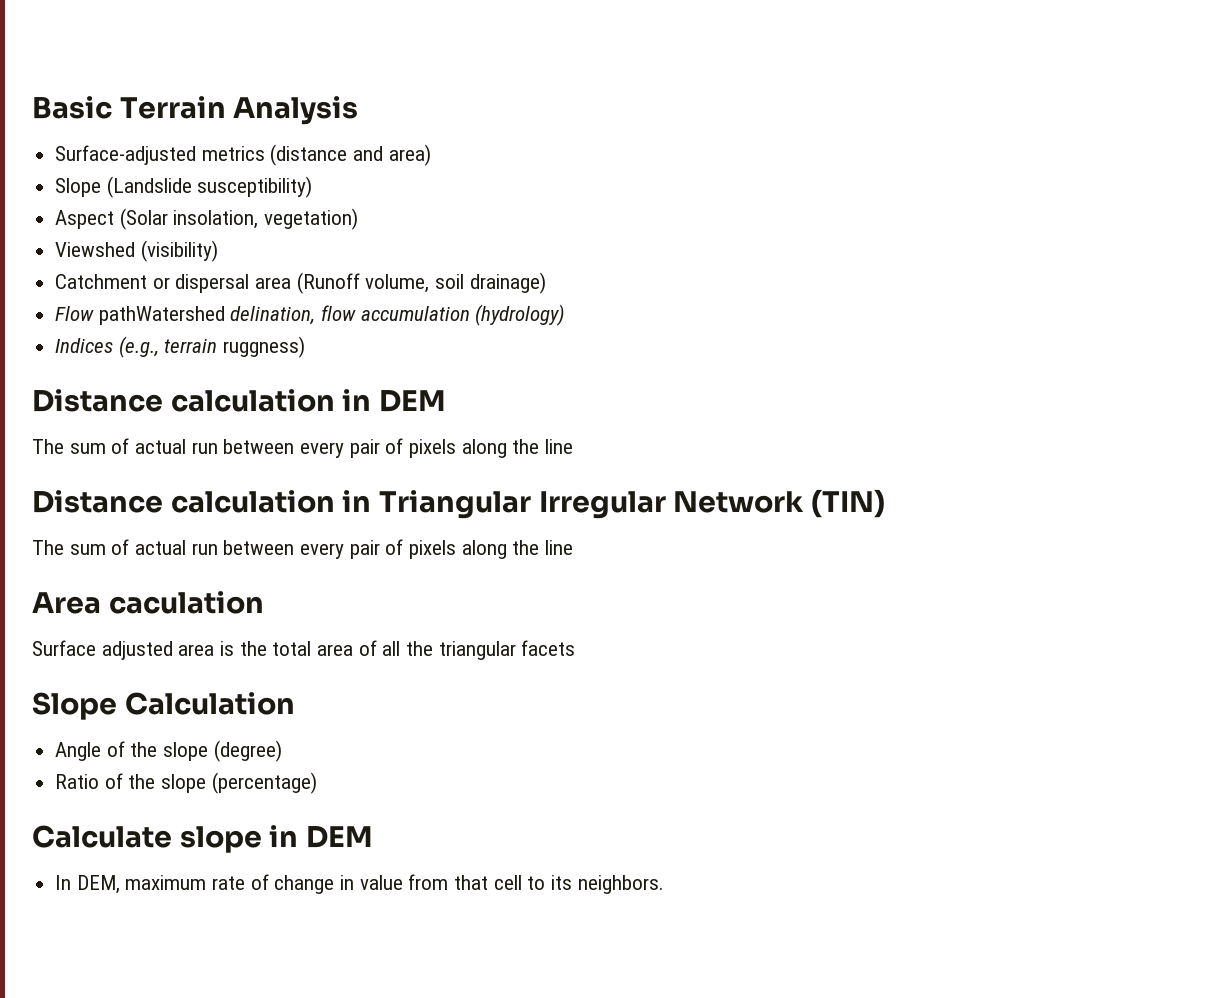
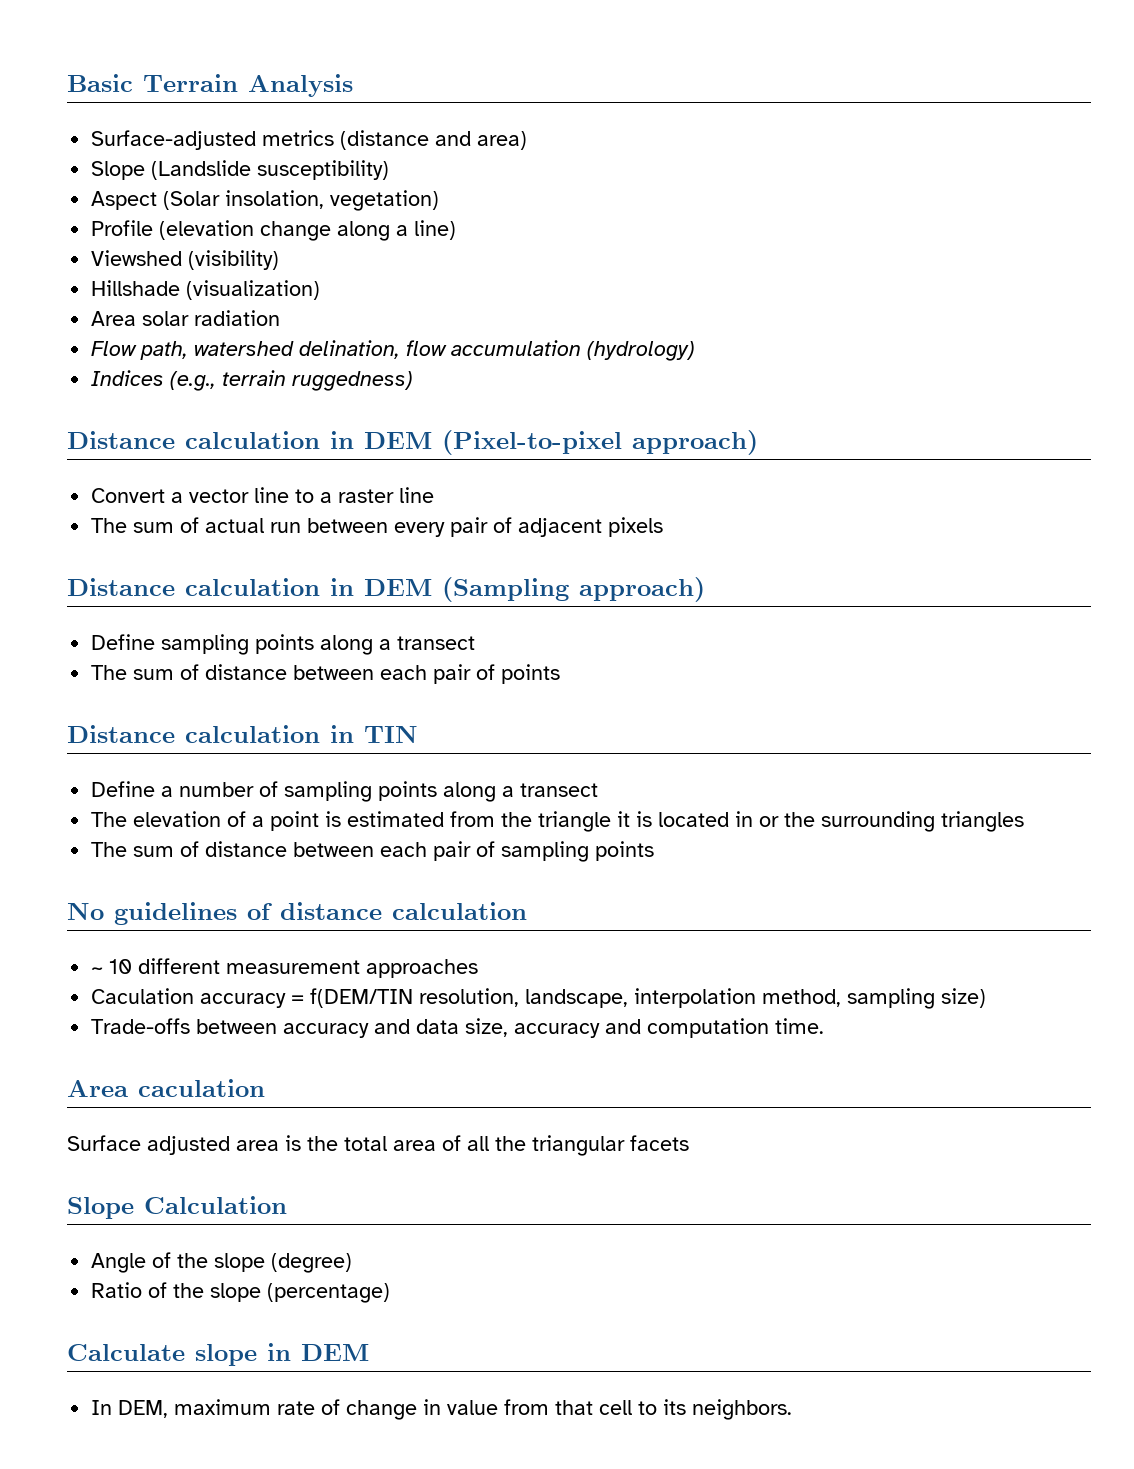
+ Profile (elevation change along a line)
  Viewshed (visibility)
- Catchment or dispersal area (Runoff volume, soil drainage)
+ Hillshade (visualization)
+ Area solar radiation
- Flow pathWatershed delination, flow accumulation (hydrology)
+ Flow path, watershed delination, flow accumulation (hydrology)
- Indices (e.g., terrain ruggness)
- Distance calculation in DEM
- The sum of actual run between every pair of pixels along the line
- Distance calculation in Triangular Irregular Network (TIN)
- The sum of actual run between every pair of pixels along the line
+ Indices (e.g., terrain ruggedness)
+ Distance calculation in DEM (Pixel-to-pixel approach)
+ Convert a vector line to a raster line
+ The sum of actual run between every pair of adjacent pixels
+ Distance calculation in DEM (Sampling approach)
+ Define sampling points along a transect
+ The sum of distance between each pair of points
+ Distance calculation in TIN
+ Define a number of sampling points along a transect
+ The elevation of a point is estimated from the triangle it is located in or the surrounding triangles
+ The sum of distance between each pair of sampling points
+ No guidelines of distance calculation
+ ~ 10 different measurement approaches
+ Caculation accuracy = f(DEM/TIN resolution, landscape, interpolation method, sampling size)
+ Trade-offs between accuracy and data size, accuracy and computation time.

